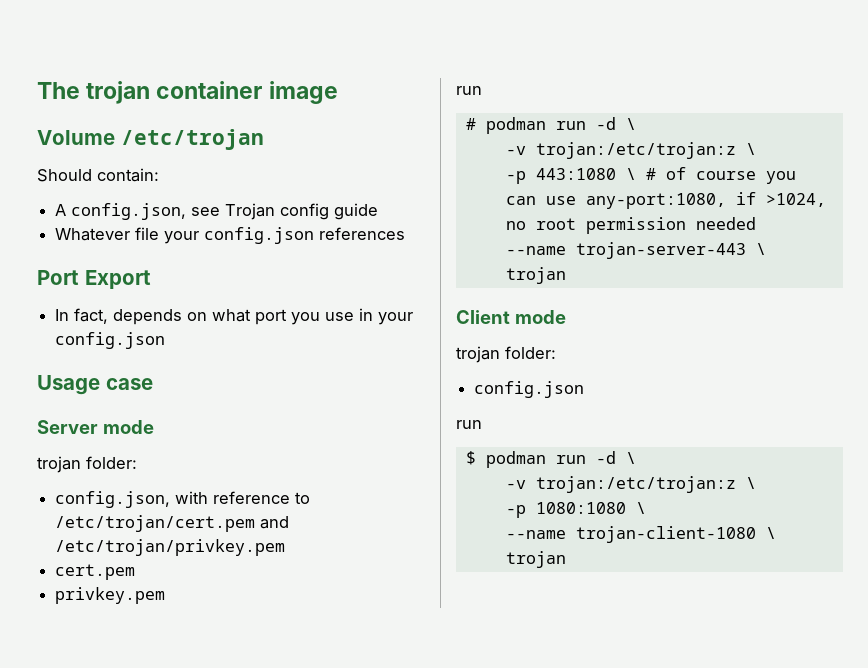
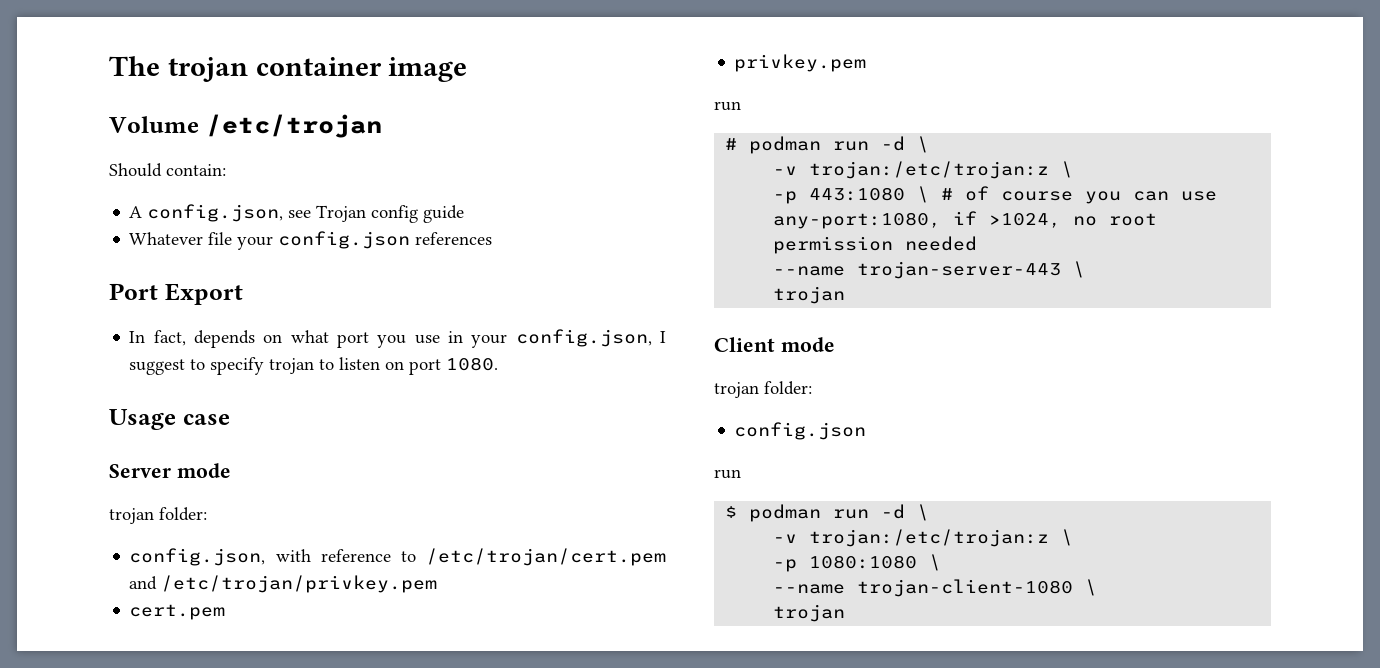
- In fact, depends on what port you use in your config.json
+ In fact, depends on what port you use in your config.json, I suggest to specify trojan to listen on port 1080.

